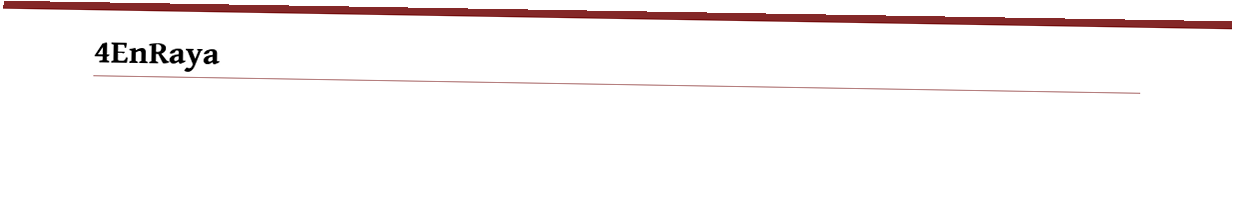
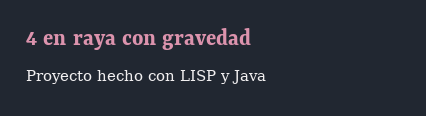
- 4EnRaya
+ 4 en raya con gravedad
+ Proyecto hecho con LISP y Java

